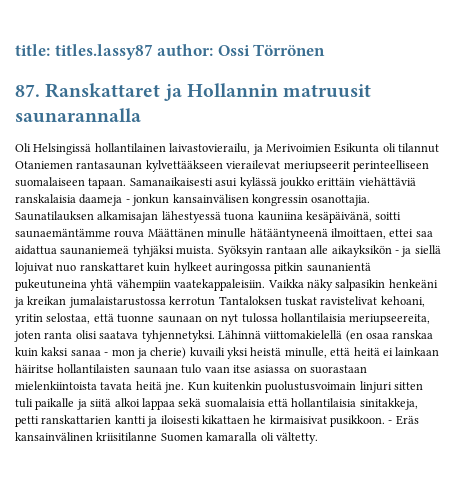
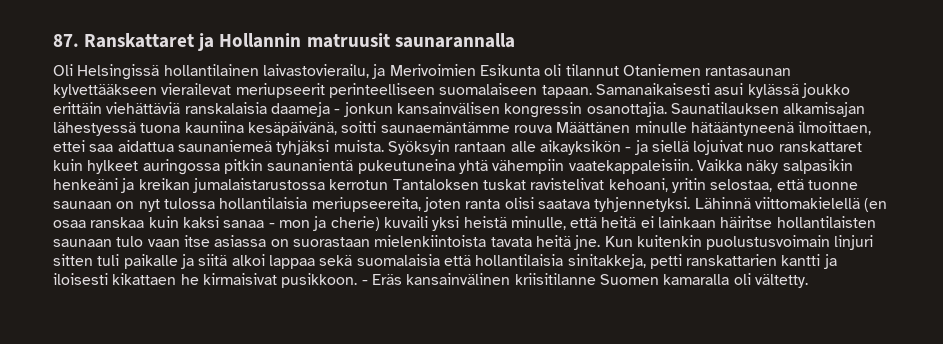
- title: titles.lassy87 author: Ossi Törrönen

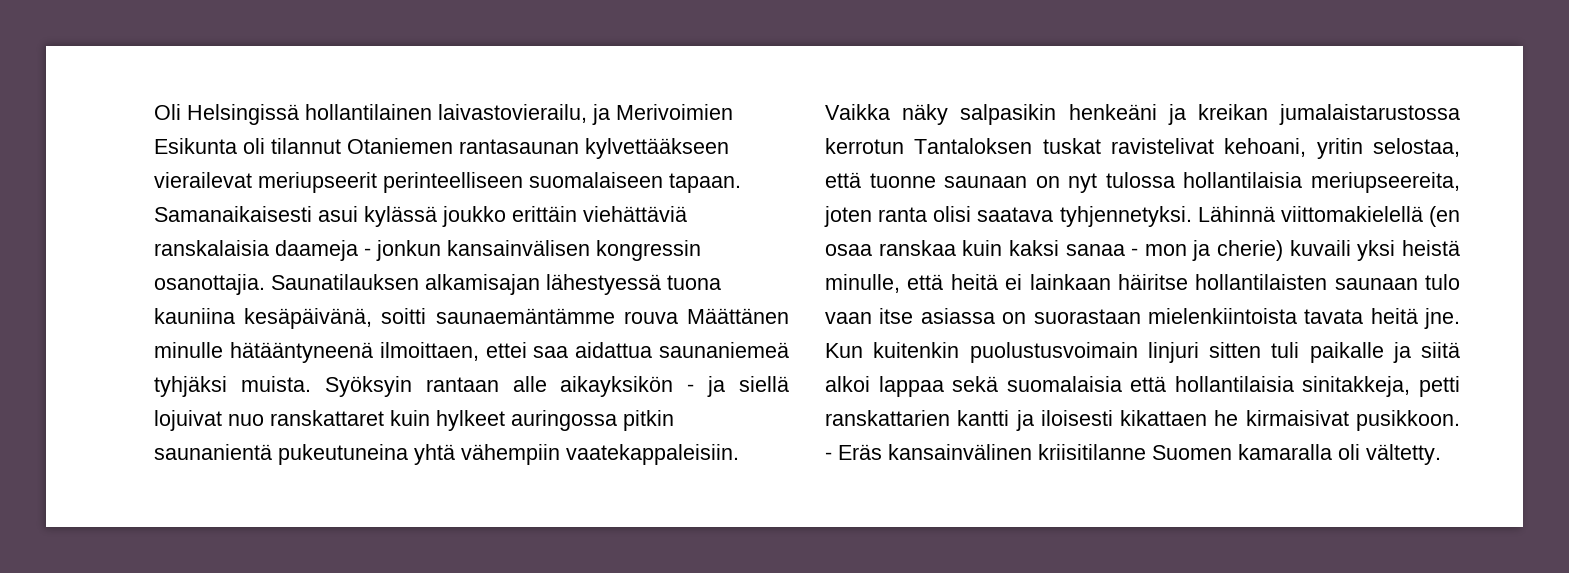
- 87. Ranskattaret ja Hollannin matruusit saunarannalla

